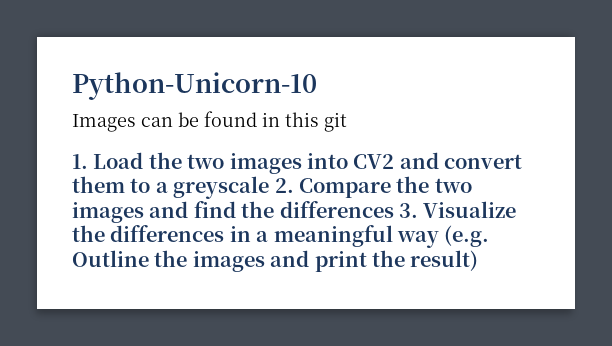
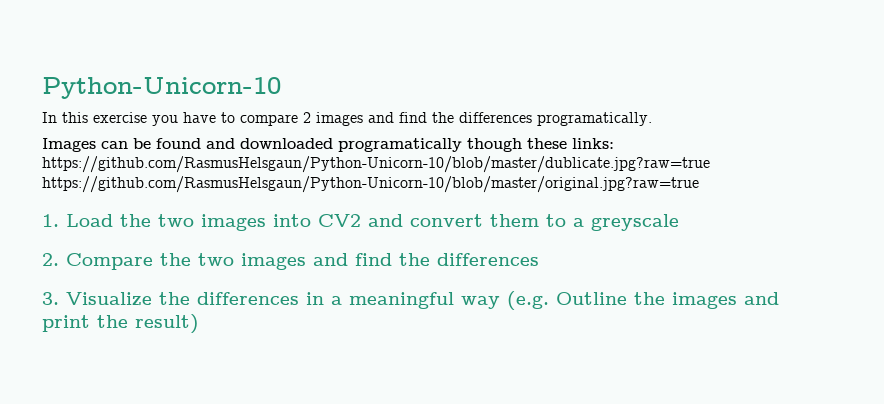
- Images can be found in this git
+ In this exercise you have to compare 2 images and find the differences programatically.
+ Images can be found and downloaded programatically though these links: https://github.com/RasmusHelsgaun/Python-Unicorn-10/blob/master/dublicate.jpg?raw=true https://github.com/RasmusHelsgaun/Python-Unicorn-10/blob/master/original.jpg?raw=true
- 1. Load the two images into CV2 and convert them to a greyscale 2. Compare the two images and find the differences 3. Visualize the differences in a meaningful way (e.g. Outline the images and print the result)
+ 1. Load the two images into CV2 and convert them to a greyscale
+ 2. Compare the two images and find the differences
+ 3. Visualize the differences in a meaningful way (e.g. Outline the images and print the result)

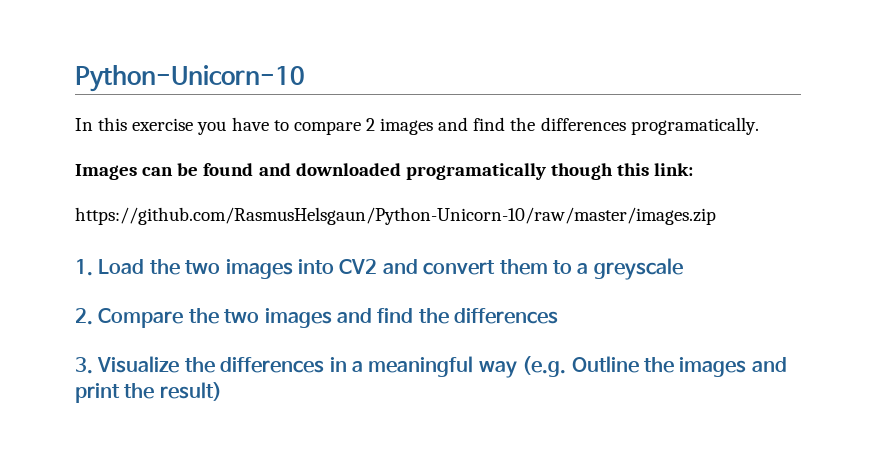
- Images can be found and downloaded programatically though these links: https://github.com/RasmusHelsgaun/Python-Unicorn-10/blob/master/dublicate.jpg?raw=true https://github.com/RasmusHelsgaun/Python-Unicorn-10/blob/master/original.jpg?raw=true
+ Images can be found and downloaded programatically though this link:
+ https://github.com/RasmusHelsgaun/Python-Unicorn-10/raw/master/images.zip

